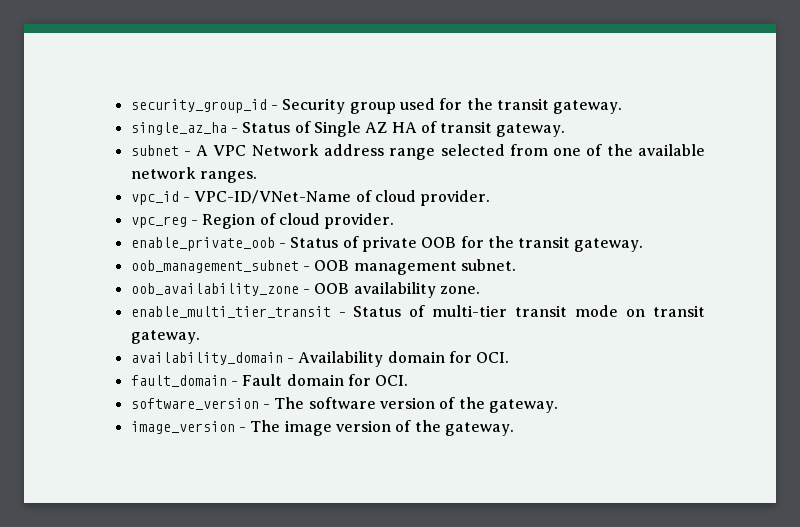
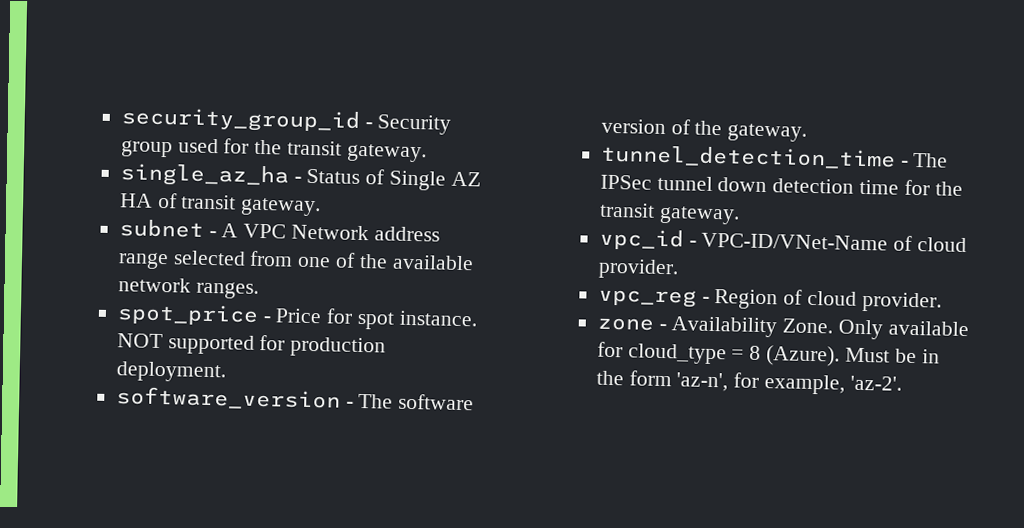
+ spot_price - Price for spot instance. NOT supported for production deployment.
+ software_version - The software version of the gateway.
+ tunnel_detection_time - The IPSec tunnel down detection time for the transit gateway.
- enable_private_oob - Status of private OOB for the transit gateway.
- oob_management_subnet - OOB management subnet.
- oob_availability_zone - OOB availability zone.
- enable_multi_tier_transit - Status of multi-tier transit mode on transit gateway.
- availability_domain - Availability domain for OCI.
- fault_domain - Fault domain for OCI.
- software_version - The software version of the gateway.
- image_version - The image version of the gateway.
+ zone - Availability Zone. Only available for cloud_type = 8 (Azure). Must be in the form 'az-n', for example, 'az-2'.

